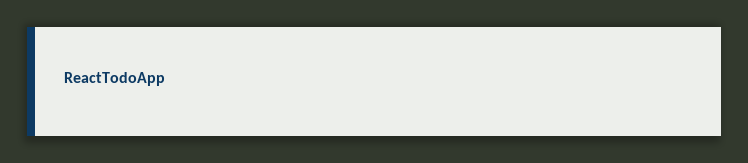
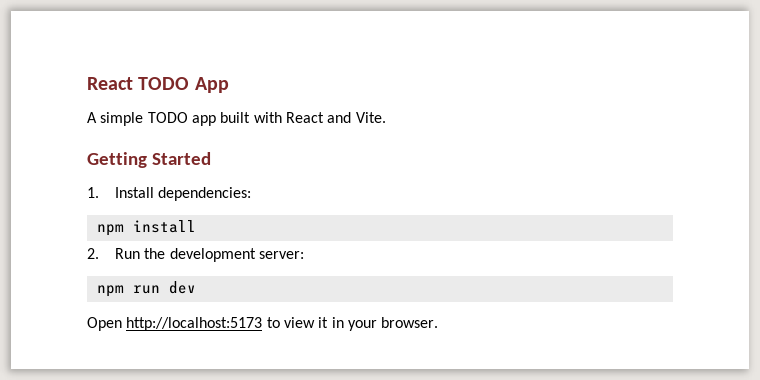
- ReactTodoApp
+ React TODO App
+ A simple TODO app built with React and Vite.
+ Getting Started
+ 1. Install dependencies:
+ npm install
+ 2. Run the development server:
+ npm run dev
+ Open http://localhost:5173 to view it in your browser.

